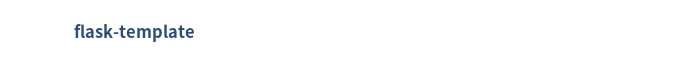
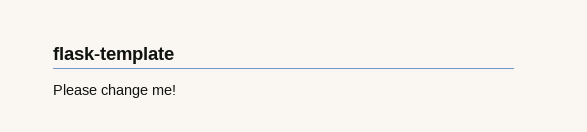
+ Please change me!

